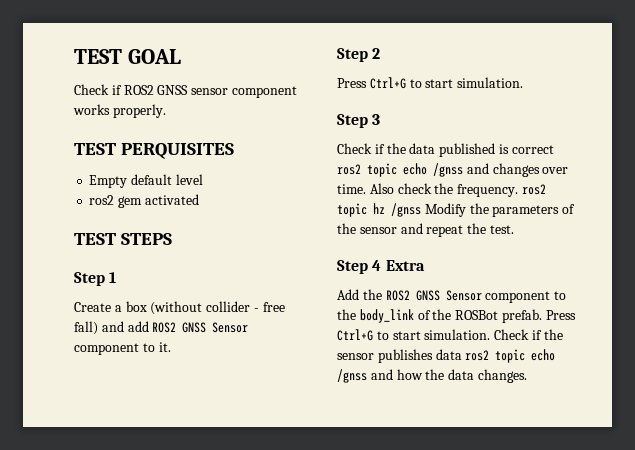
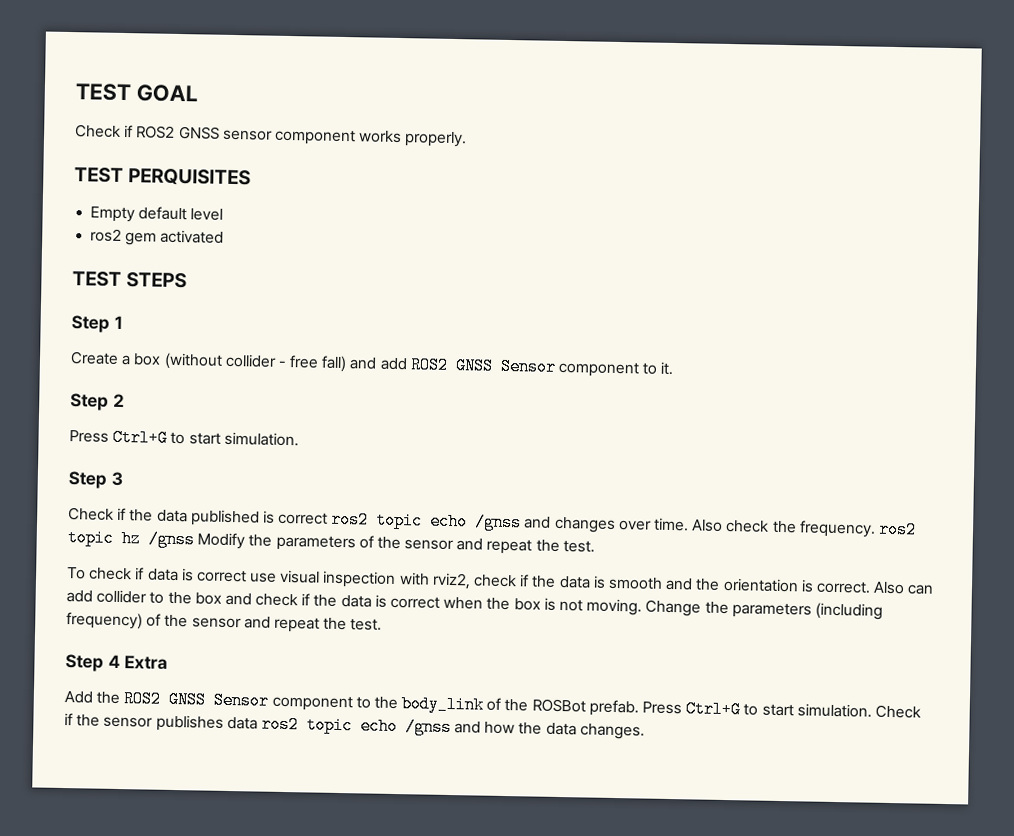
+ To check if data is correct use visual inspection with rviz2, check if the data is smooth and the orientation is correct. Also can add collider to the box and check if the data is correct when the box is not moving. Change the parameters (including frequency) of the sensor and repeat the test.

